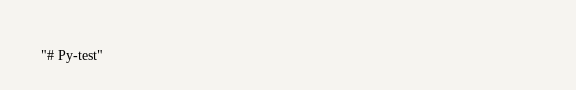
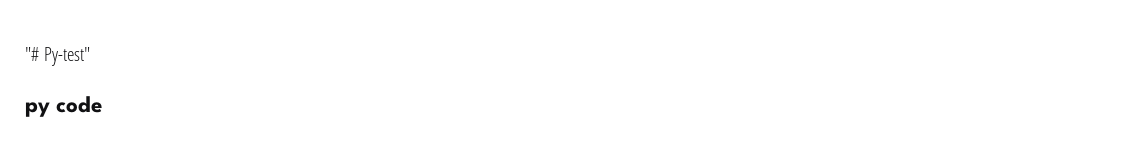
+ py code

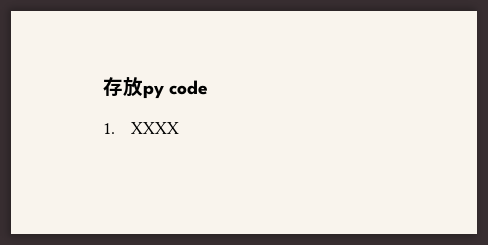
- "# Py-test"
- py code
+ 存放py code
+ 1. XXXX

